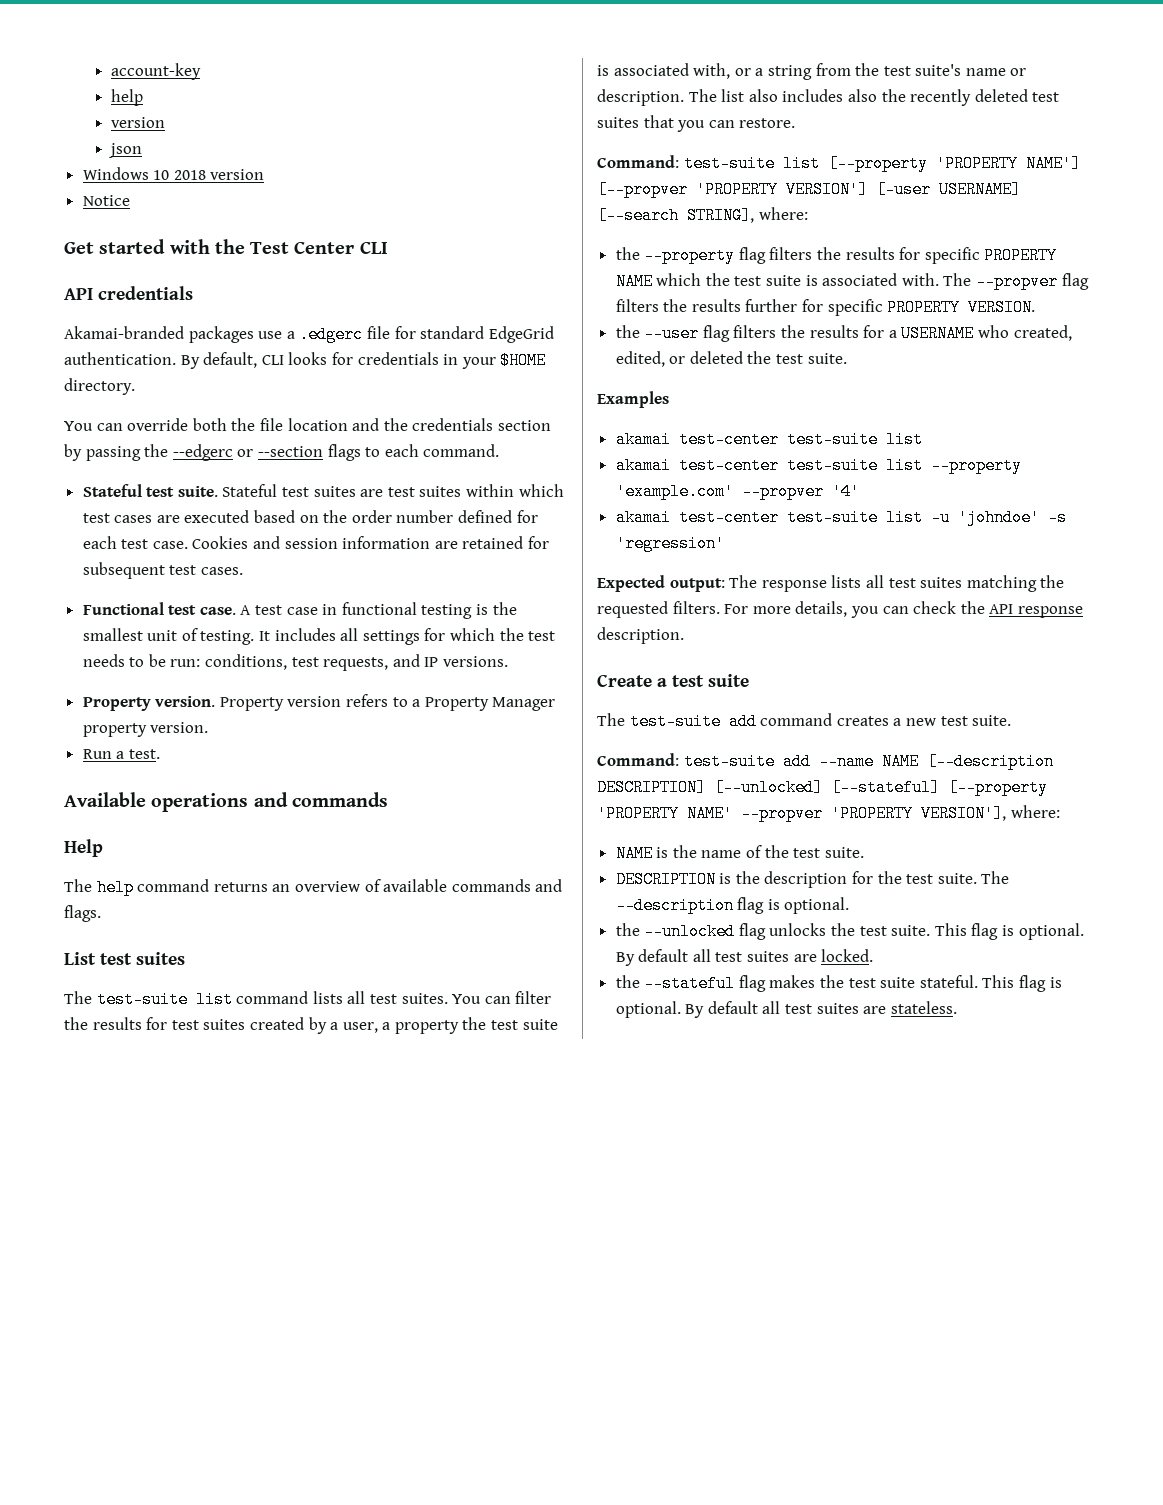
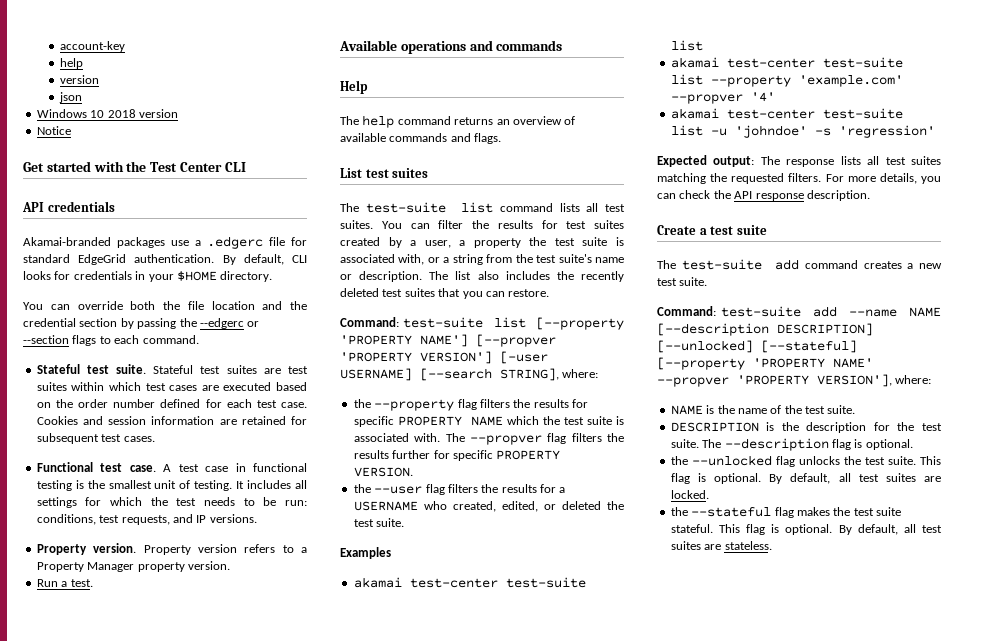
- You can override both the file location and the credentials section by passing the --edgerc or --section flags to each command.
+ You can override both the file location and the credential section by passing the --edgerc or --section flags to each command.
- The list also includes also the recently deleted test suites that you can restore.
+ The list also includes the recently deleted test suites that you can restore.
- By default all test suites are locked.
+ By default, all test suites are locked.
- By default all test suites are stateless.
+ By default, all test suites are stateless.

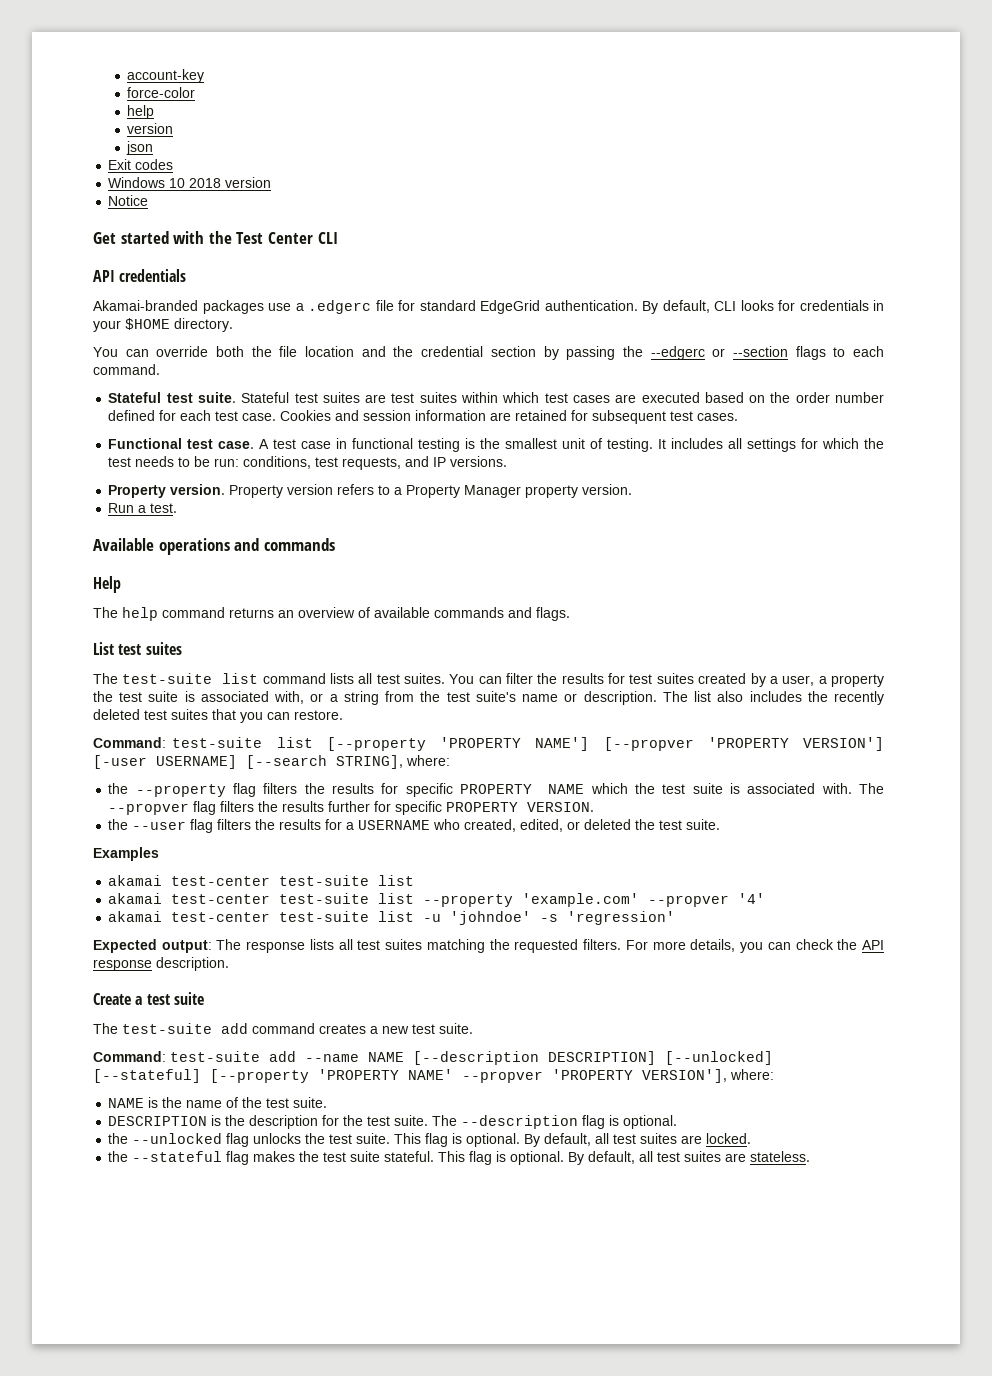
+ force-color
+ Exit codes

